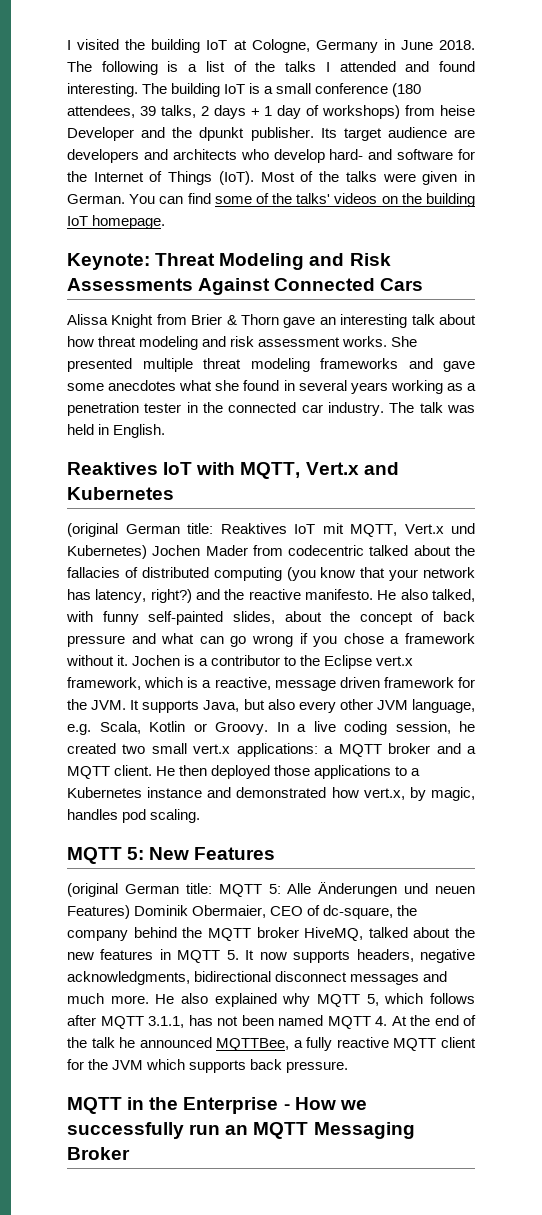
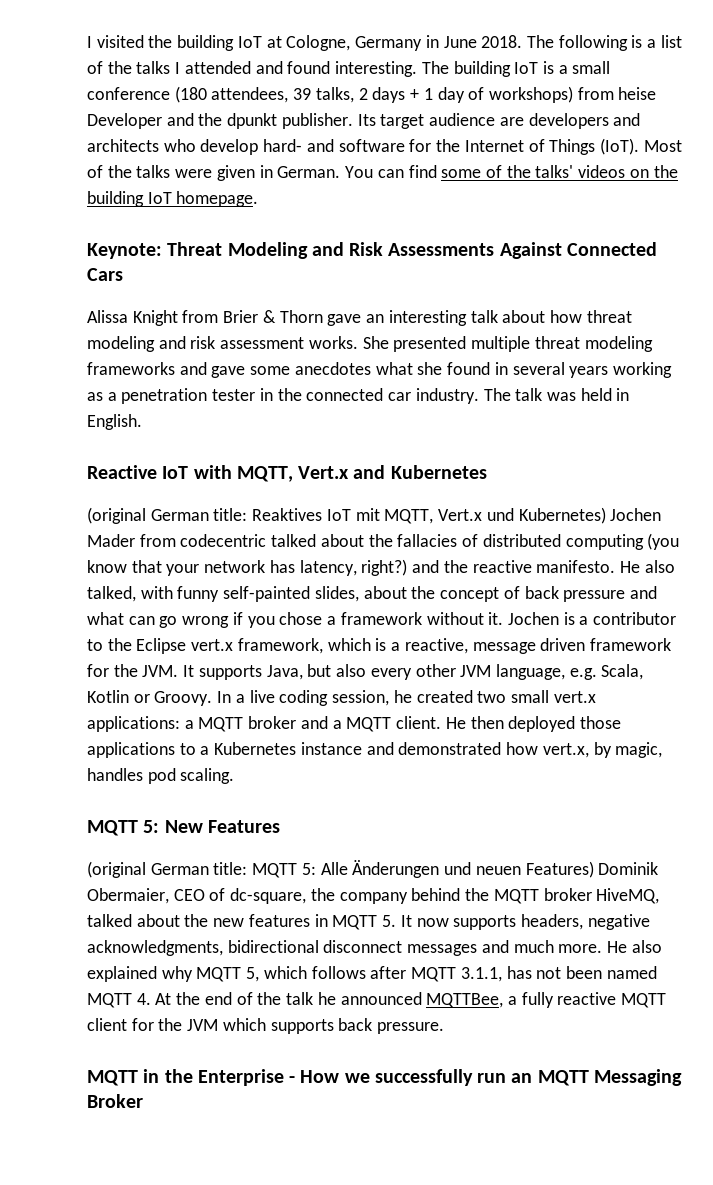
- Reaktives IoT with MQTT, Vert.x and Kubernetes
+ Reactive IoT with MQTT, Vert.x and Kubernetes

